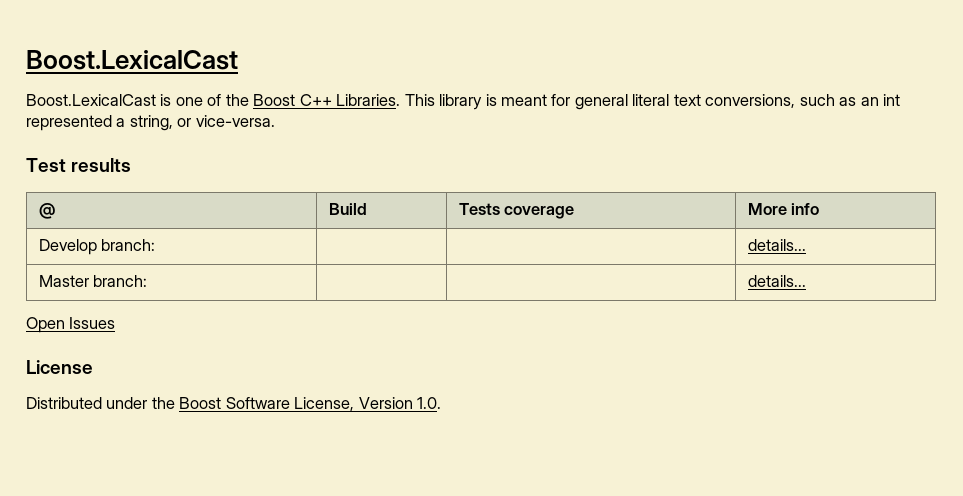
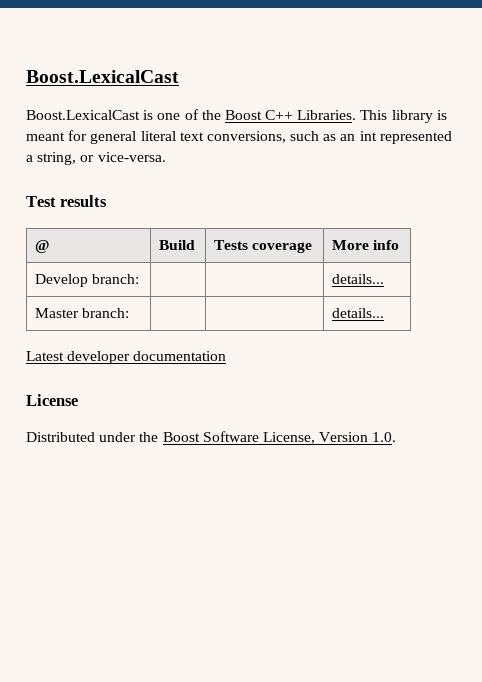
- Open Issues
+ Latest developer documentation

